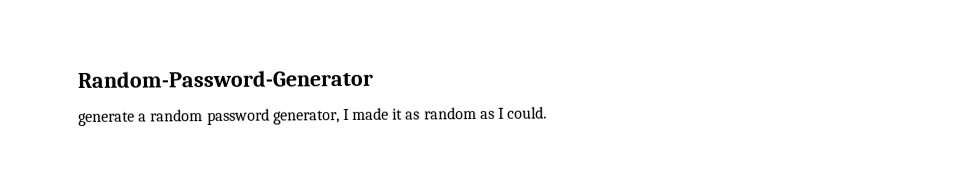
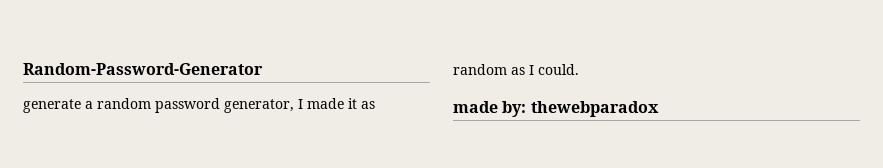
+ made by: thewebparadox

